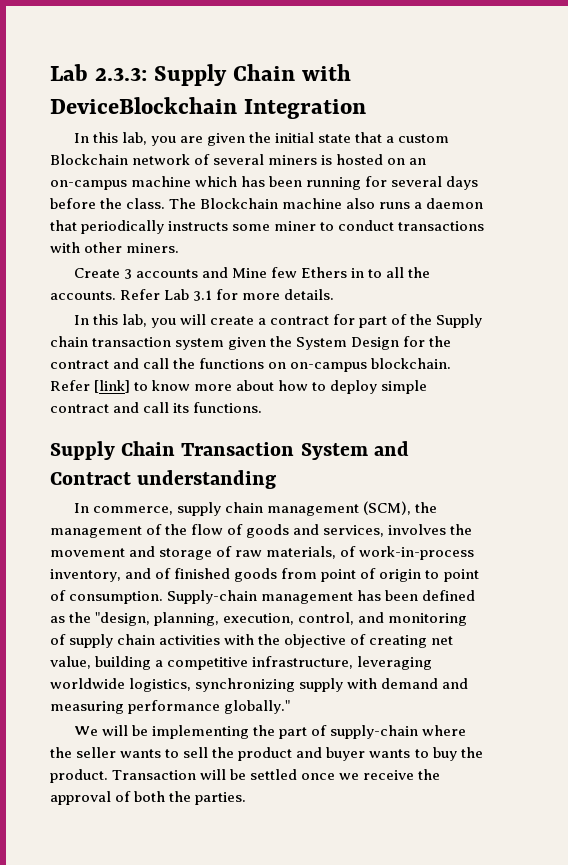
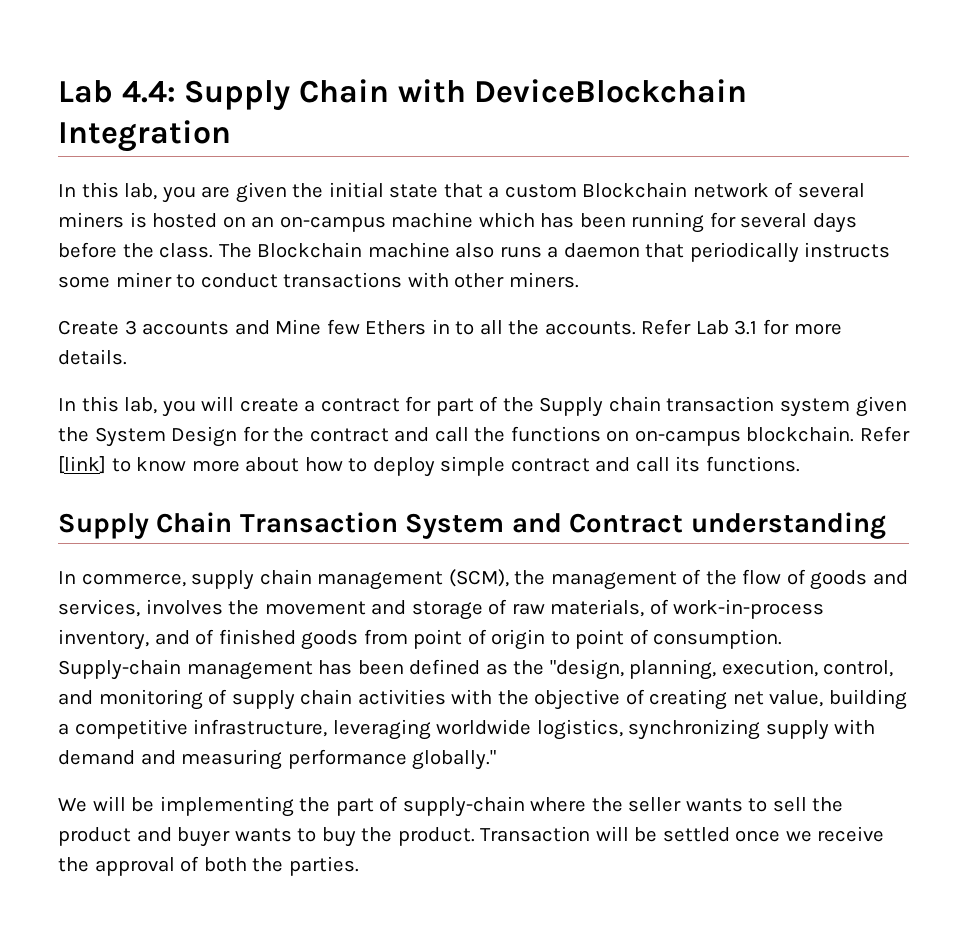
- Lab 2.3.3: Supply Chain with DeviceBlockchain Integration
+ Lab 4.4: Supply Chain with DeviceBlockchain Integration

